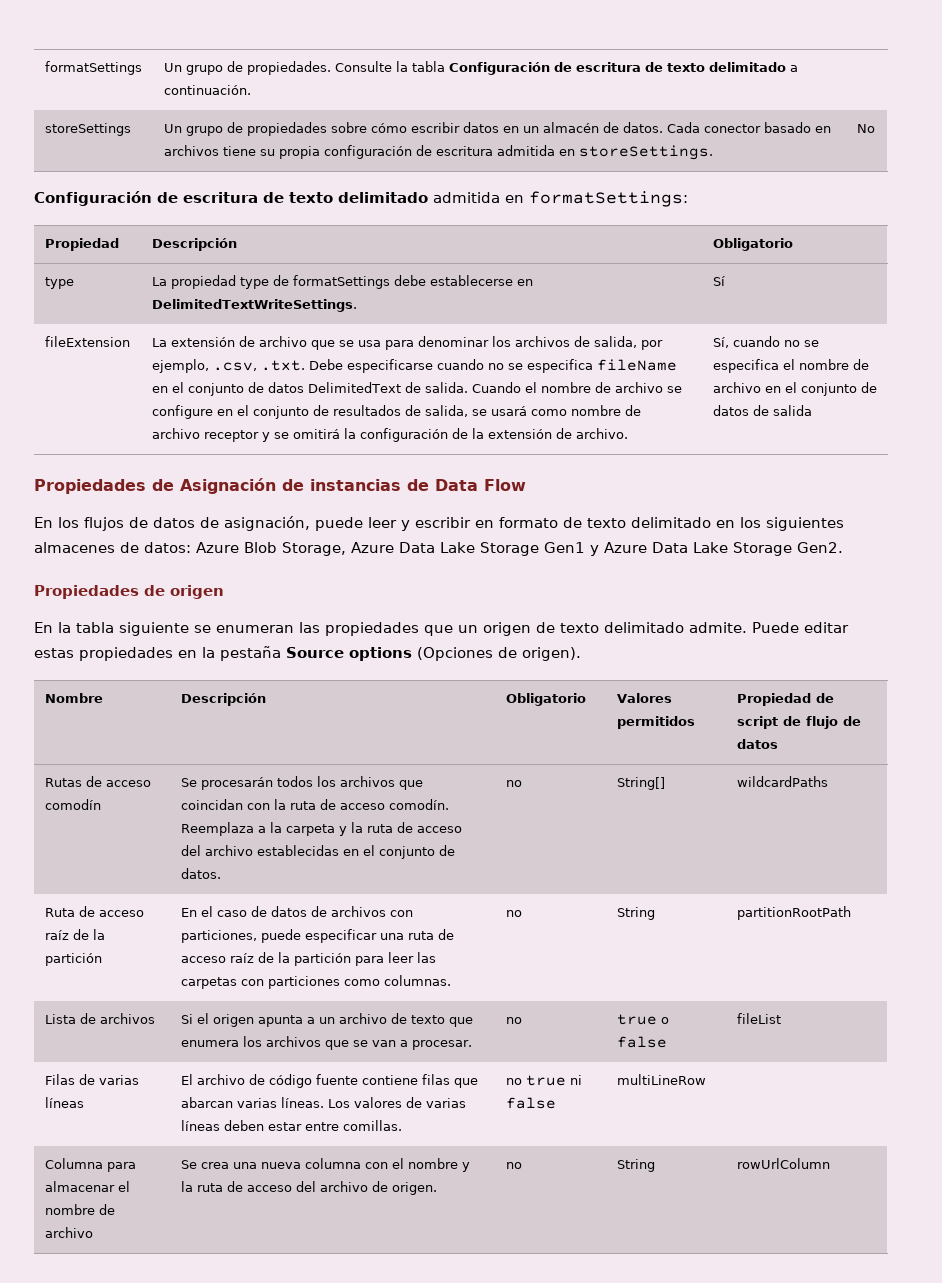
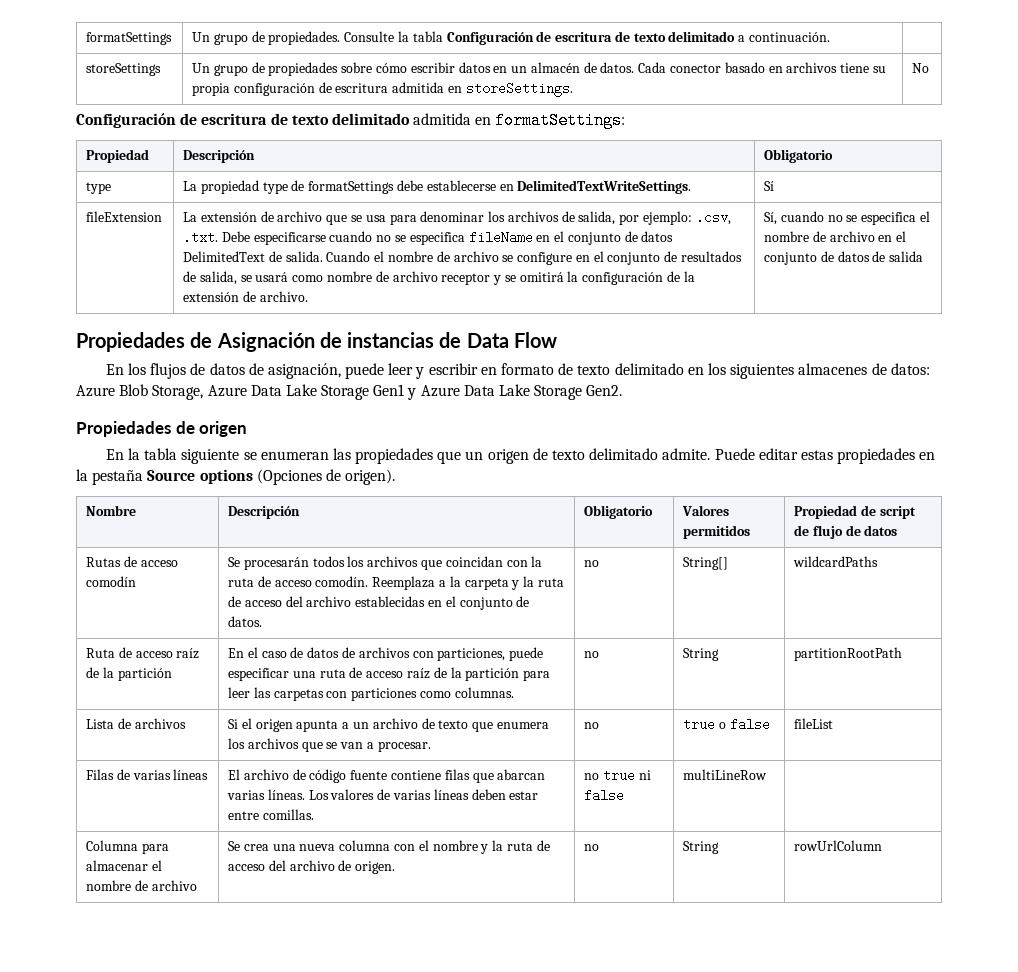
- La extensión de archivo que se usa para denominar los archivos de salida, por ejemplo, .csv, .txt. Debe especificarse cuando no se especifica fileName en el conjunto de datos DelimitedText de salida.
+ La extensión de archivo que se usa para denominar los archivos de salida, por ejemplo: .csv, .txt. Debe especificarse cuando no se especifica fileName en el conjunto de datos DelimitedText de salida.

